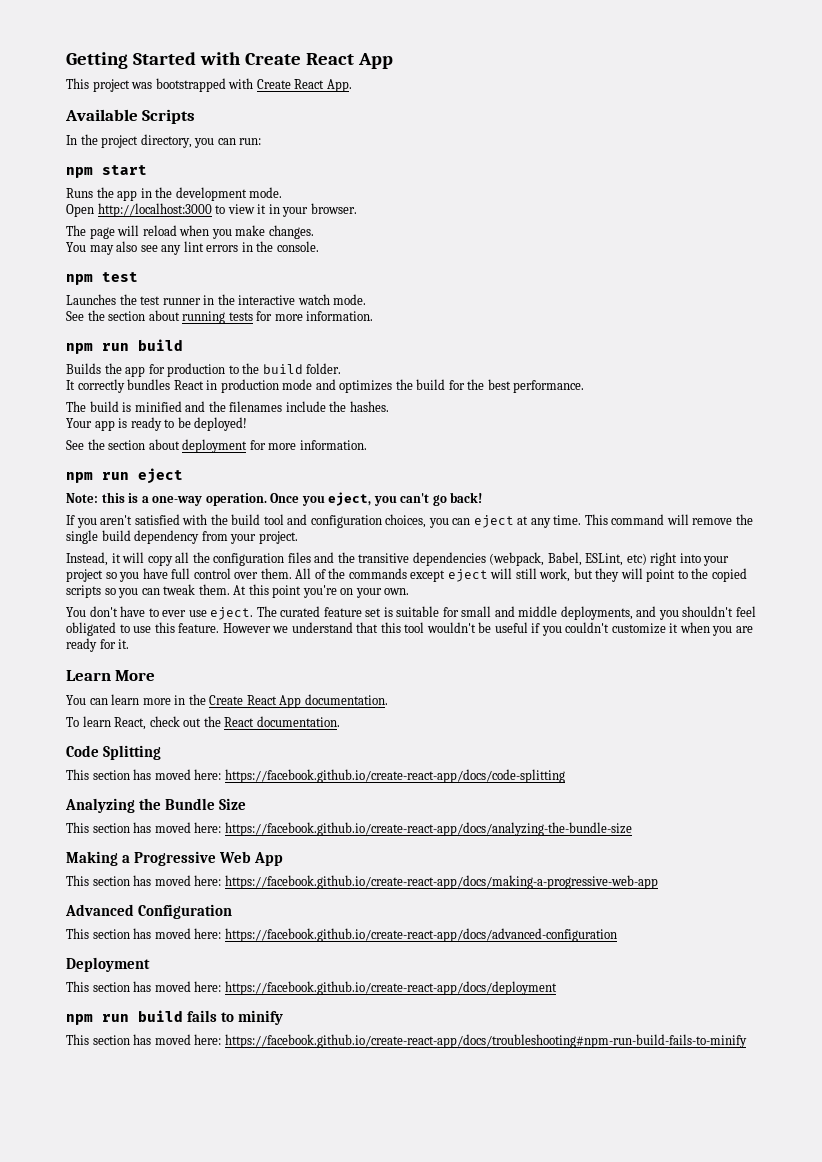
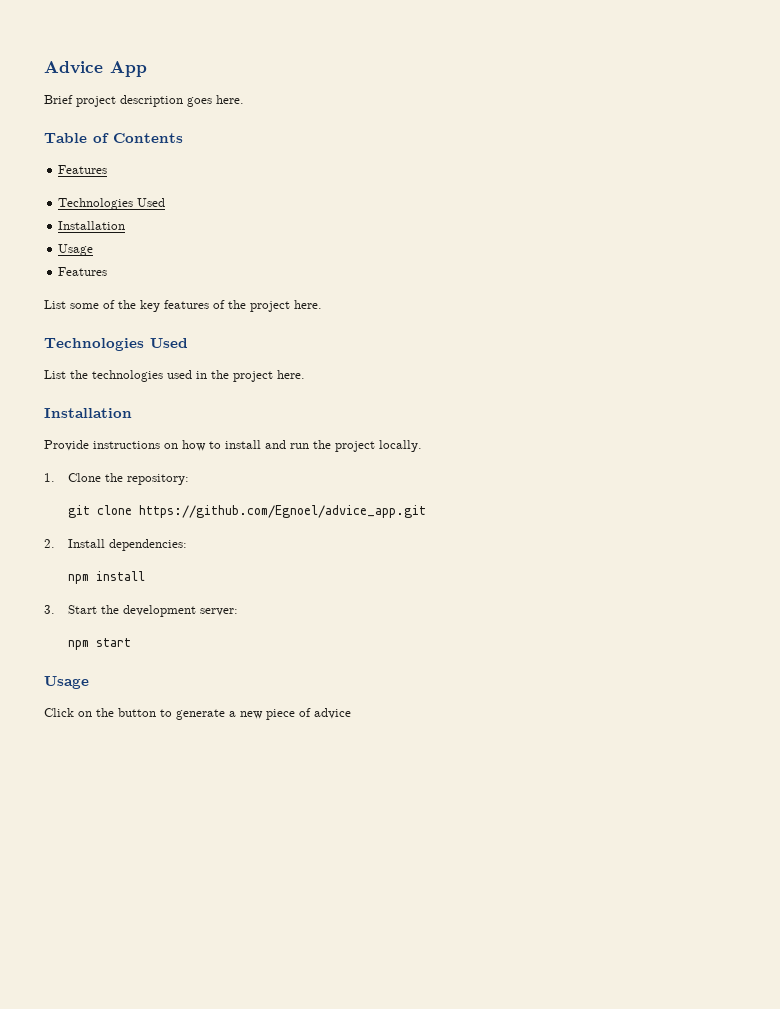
- Getting Started with Create React App
- This project was bootstrapped with Create React App.
- Available Scripts
- In the project directory, you can run:
+ Advice App
+ Brief project description goes here.
+ Table of Contents
+ Features
+ Technologies Used
+ Installation
+ Usage
+ Features
+ List some of the key features of the project here.
+ Technologies Used
+ List the technologies used in the project here.
+ Installation
+ Provide instructions on how to install and run the project locally.
+ 1. Clone the repository:
+ git clone https://github.com/Egnoel/advice_app.git
+ 2. Install dependencies:
+ npm install
+ 3. Start the development server:
  npm start
- Runs the app in the development mode.
- Open http://localhost:3000 to view it in your browser.
- The page will reload when you make changes.
- You may also see any lint errors in the console.
- npm test
- Launches the test runner in the interactive watch mode.
- See the section about running tests for more information.
- npm run build
- Builds the app for production to the build folder.
- It correctly bundles React in production mode and optimizes the build for the best performance.
- The build is minified and the filenames include the hashes.
- Your app is ready to be deployed!
- See the section about deployment for more information.
- npm run eject
- Note: this is a one-way operation. Once you eject, you can't go back!
- If you aren't satisfied with the build tool and configuration choices, you can eject at any time. This command will remove the single build dependency from your project.
- Instead, it will copy all the configuration files and the transitive dependencies (webpack, Babel, ESLint, etc) right into your project so you have full control over them. All of the commands except eject will still work, but they will point to the copied scripts so you can tweak them. At this point you're on your own.
- You don't have to ever use eject. The curated feature set is suitable for small and middle deployments, and you shouldn't feel obligated to use this feature. However we understand that this tool wouldn't be useful if you couldn't customize it when you are ready for it.
- Learn More
- You can learn more in the Create React App documentation.
- To learn React, check out the React documentation.
- Code Splitting
- This section has moved here: https://facebook.github.io/create-react-app/docs/code-splitting
- Analyzing the Bundle Size
- This section has moved here: https://facebook.github.io/create-react-app/docs/analyzing-the-bundle-size
- Making a Progressive Web App
- This section has moved here: https://facebook.github.io/create-react-app/docs/making-a-progressive-web-app
- Advanced Configuration
- This section has moved here: https://facebook.github.io/create-react-app/docs/advanced-configuration
- Deployment
- This section has moved here: https://facebook.github.io/create-react-app/docs/deployment
- npm run build fails to minify
- This section has moved here: https://facebook.github.io/create-react-app/docs/troubleshooting#npm-run-build-fails-to-minify
+ Usage
+ Click on the button to generate a new piece of advice

